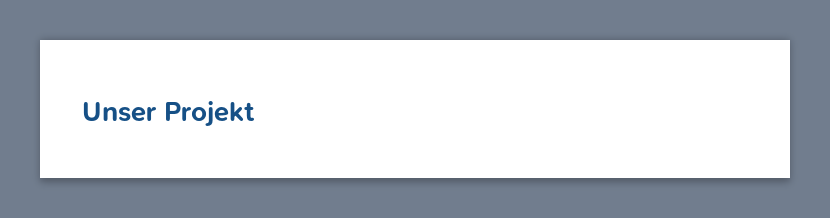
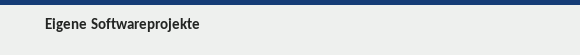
- Unser Projekt
+ Eigene Softwareprojekte

